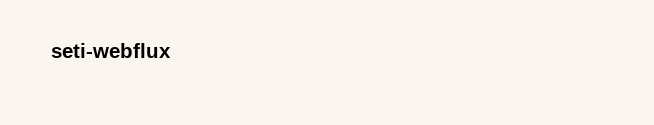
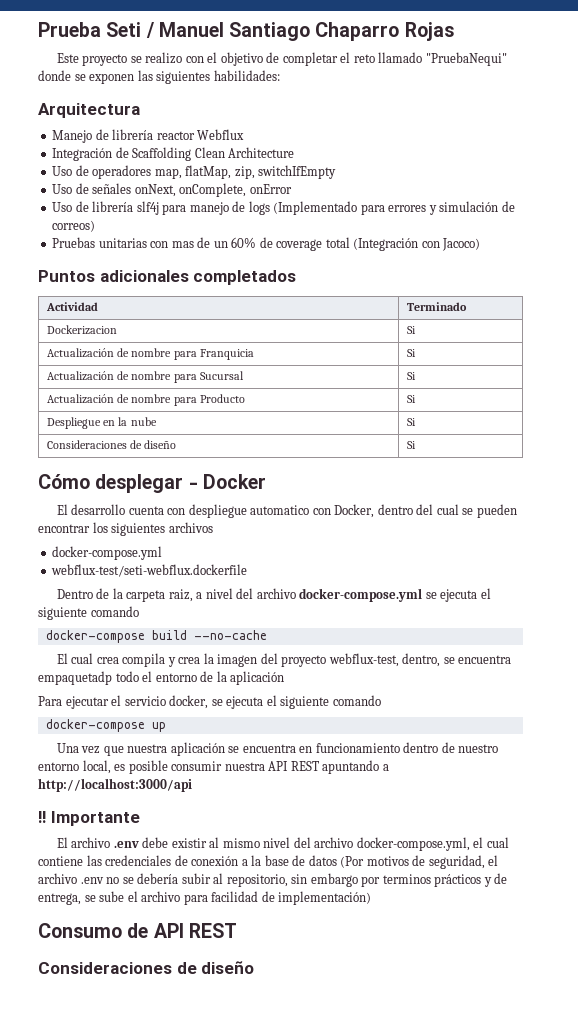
- seti-webflux
+ Prueba Seti / Manuel Santiago Chaparro Rojas
+ Este proyecto se realizo con el objetivo de completar el reto llamado "PruebaNequi" donde se exponen las siguientes habilidades:
+ Arquitectura
+ Manejo de librería reactor Webflux
+ Integración de Scaffolding Clean Architecture
+ Uso de operadores map, flatMap, zip, switchIfEmpty
+ Uso de señales onNext, onComplete, onError
+ Uso de librería slf4j para manejo de logs (Implementado para errores y simulación de correos)
+ Pruebas unitarias con mas de un 60% de coverage total (Integración con Jacoco)
+ Puntos adicionales completados
+ Actividad | Terminado
+ Dockerizacion | Si
+ Actualización de nombre para Franquicia | Si
+ Actualización de nombre para Sucursal | Si
+ Actualización de nombre para Producto | Si
+ Despliegue en la nube | Si
+ Consideraciones de diseño | Si
+ Cómo desplegar - Docker
+ El desarrollo cuenta con despliegue automatico con Docker, dentro del cual se pueden encontrar los siguientes archivos
+ docker-compose.yml
+ webflux-test/seti-webflux.dockerfile
+ Dentro de la carpeta raiz, a nivel del archivo docker-compose.yml se ejecuta el siguiente comando
+ docker-compose build --no-cache
+ El cual crea compila y crea la imagen del proyecto webflux-test, dentro, se encuentra empaquetadp todo el entorno de la aplicación
+ Para ejecutar el servicio docker, se ejecuta el siguiente comando
+ docker-compose up
+ Una vez que nuestra aplicación se encuentra en funcionamiento dentro de nuestro entorno local, es posible consumir nuestra API REST apuntando a http://localhost:3000/api
+ !! Importante
+ El archivo .env debe existir al mismo nivel del archivo docker-compose.yml, el cual contiene las credenciales de conexión a la base de datos (Por motivos de seguridad, el archivo .env no se debería subir al repositorio, sin embargo por terminos prácticos y de entrega, se sube el archivo para facilidad de implementación)
+ Consumo de API REST
+ Consideraciones de diseño

